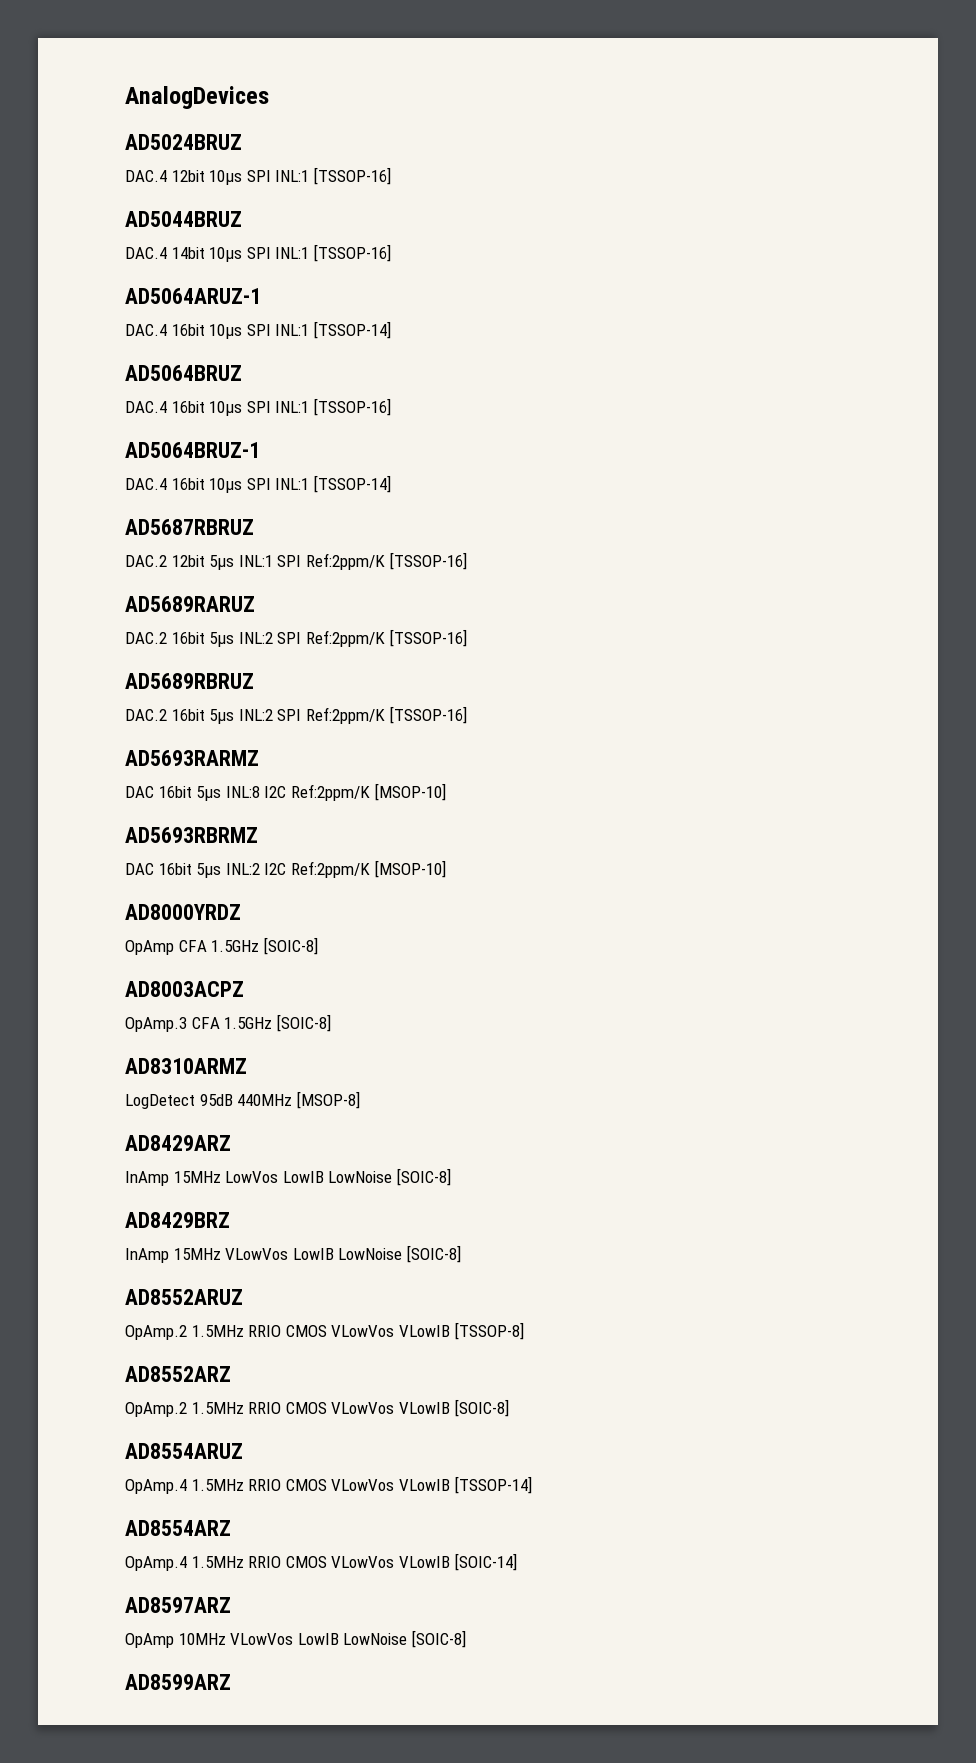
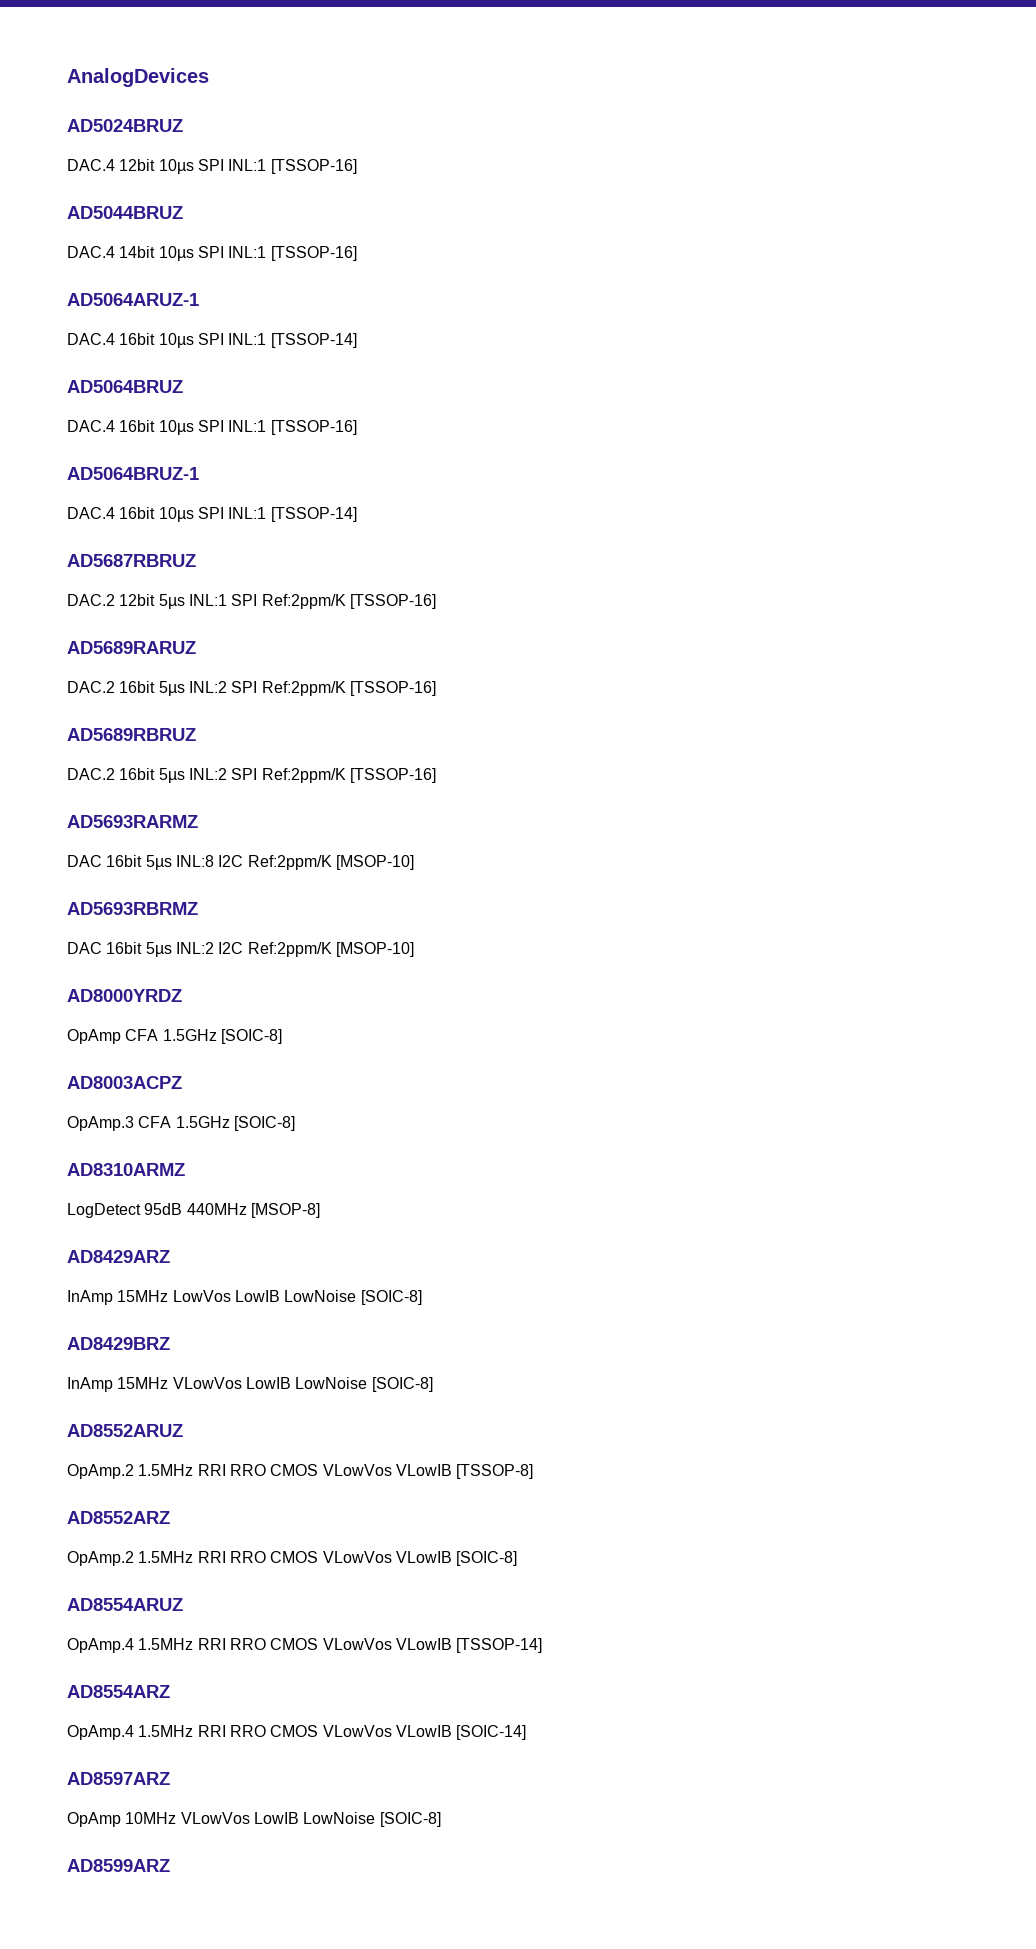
- OpAmp.2 1.5MHz RRIO CMOS VLowVos VLowIB [TSSOP-8]
+ OpAmp.2 1.5MHz RRI RRO CMOS VLowVos VLowIB [TSSOP-8]
- OpAmp.2 1.5MHz RRIO CMOS VLowVos VLowIB [SOIC-8]
+ OpAmp.2 1.5MHz RRI RRO CMOS VLowVos VLowIB [SOIC-8]
- OpAmp.4 1.5MHz RRIO CMOS VLowVos VLowIB [TSSOP-14]
+ OpAmp.4 1.5MHz RRI RRO CMOS VLowVos VLowIB [TSSOP-14]
- OpAmp.4 1.5MHz RRIO CMOS VLowVos VLowIB [SOIC-14]
+ OpAmp.4 1.5MHz RRI RRO CMOS VLowVos VLowIB [SOIC-14]

